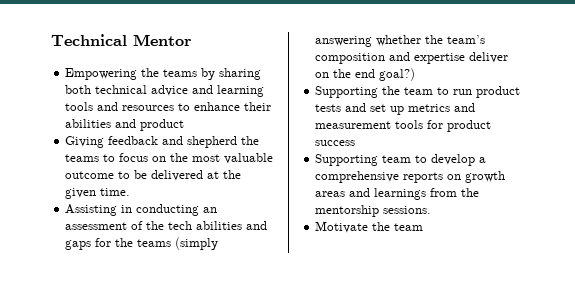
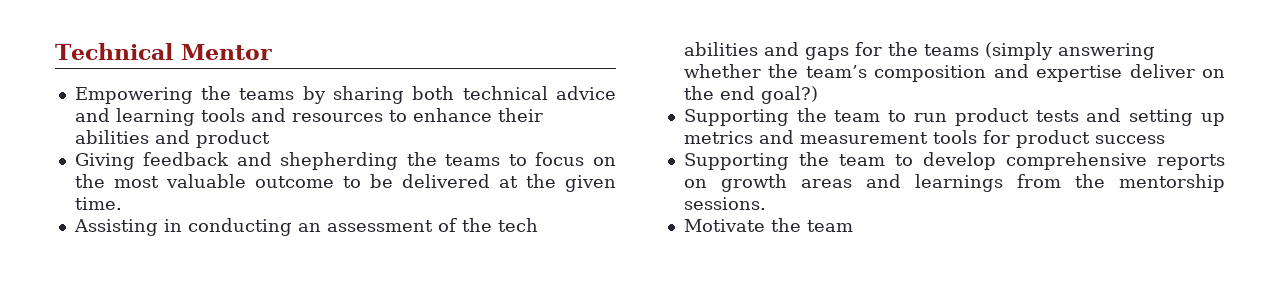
- Giving feedback and shepherd the teams to focus on the most valuable outcome to be delivered at the given time.
+ Giving feedback and shepherding the teams to focus on the most valuable outcome to be delivered at the given time.
- Supporting the team to run product tests and set up metrics and measurement tools for product success
+ Supporting the team to run product tests and setting up metrics and measurement tools for product success
- Supporting team to develop a comprehensive reports on growth areas and learnings from the mentorship sessions.
+ Supporting the team to develop comprehensive reports on growth areas and learnings from the mentorship sessions.

